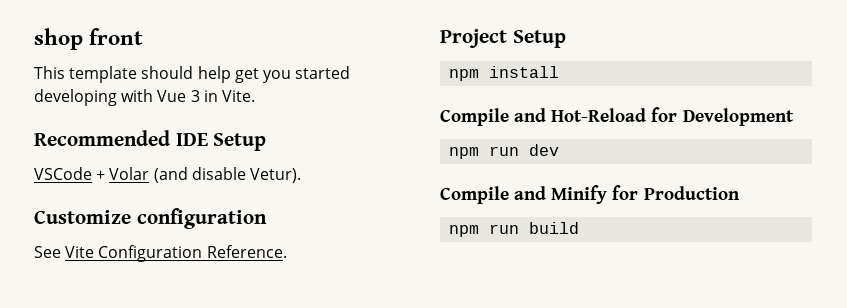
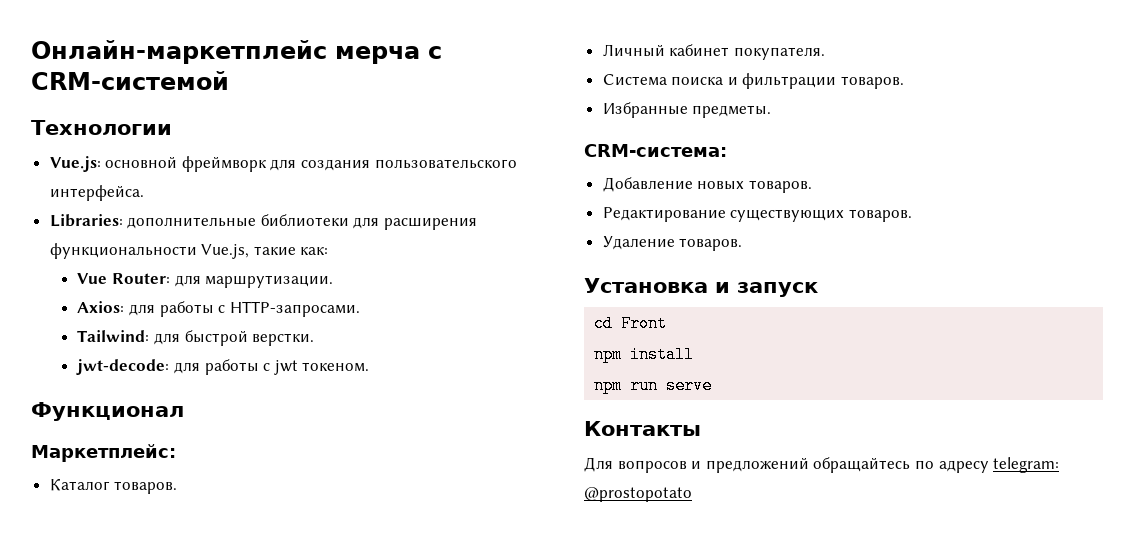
- shop front
- This template should help get you started developing with Vue 3 in Vite.
- Recommended IDE Setup
- VSCode + Volar (and disable Vetur).
- Customize configuration
- See Vite Configuration Reference.
- Project Setup
+ Онлайн-маркетплейс мерча с CRM-системой
+ Технологии
+ Vue.js: основной фреймворк для создания пользовательского интерфейса.
+ Libraries: дополнительные библиотеки для расширения функциональности Vue.js, такие как:
+ Vue Router: для маршрутизации.
+ Axios: для работы с HTTP-запросами.
+ Tailwind: для быстрой верстки.
+ jwt-decode: для работы с jwt токеном.
+ Функционал
+ Маркетплейс:
+ Каталог товаров.
+ Личный кабинет покупателя.
+ Система поиска и фильтрации товаров.
+ Избранные предметы.
+ CRM-система:
+ Добавление новых товаров.
+ Редактирование существующих товаров.
+ Удаление товаров.
+ Установка и запуск
+ cd Front
  npm install
- Compile and Hot-Reload for Development
- npm run dev
- Compile and Minify for Production
- npm run build
+ npm run serve
+ Контакты
+ Для вопросов и предложений обращайтесь по адресу telegram: @prostopotato

